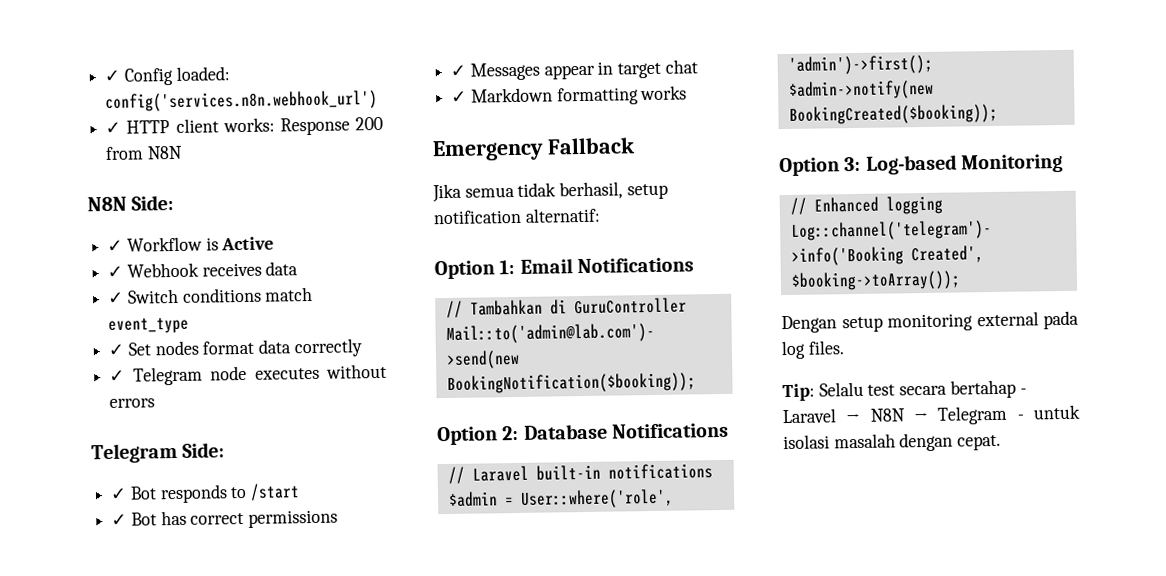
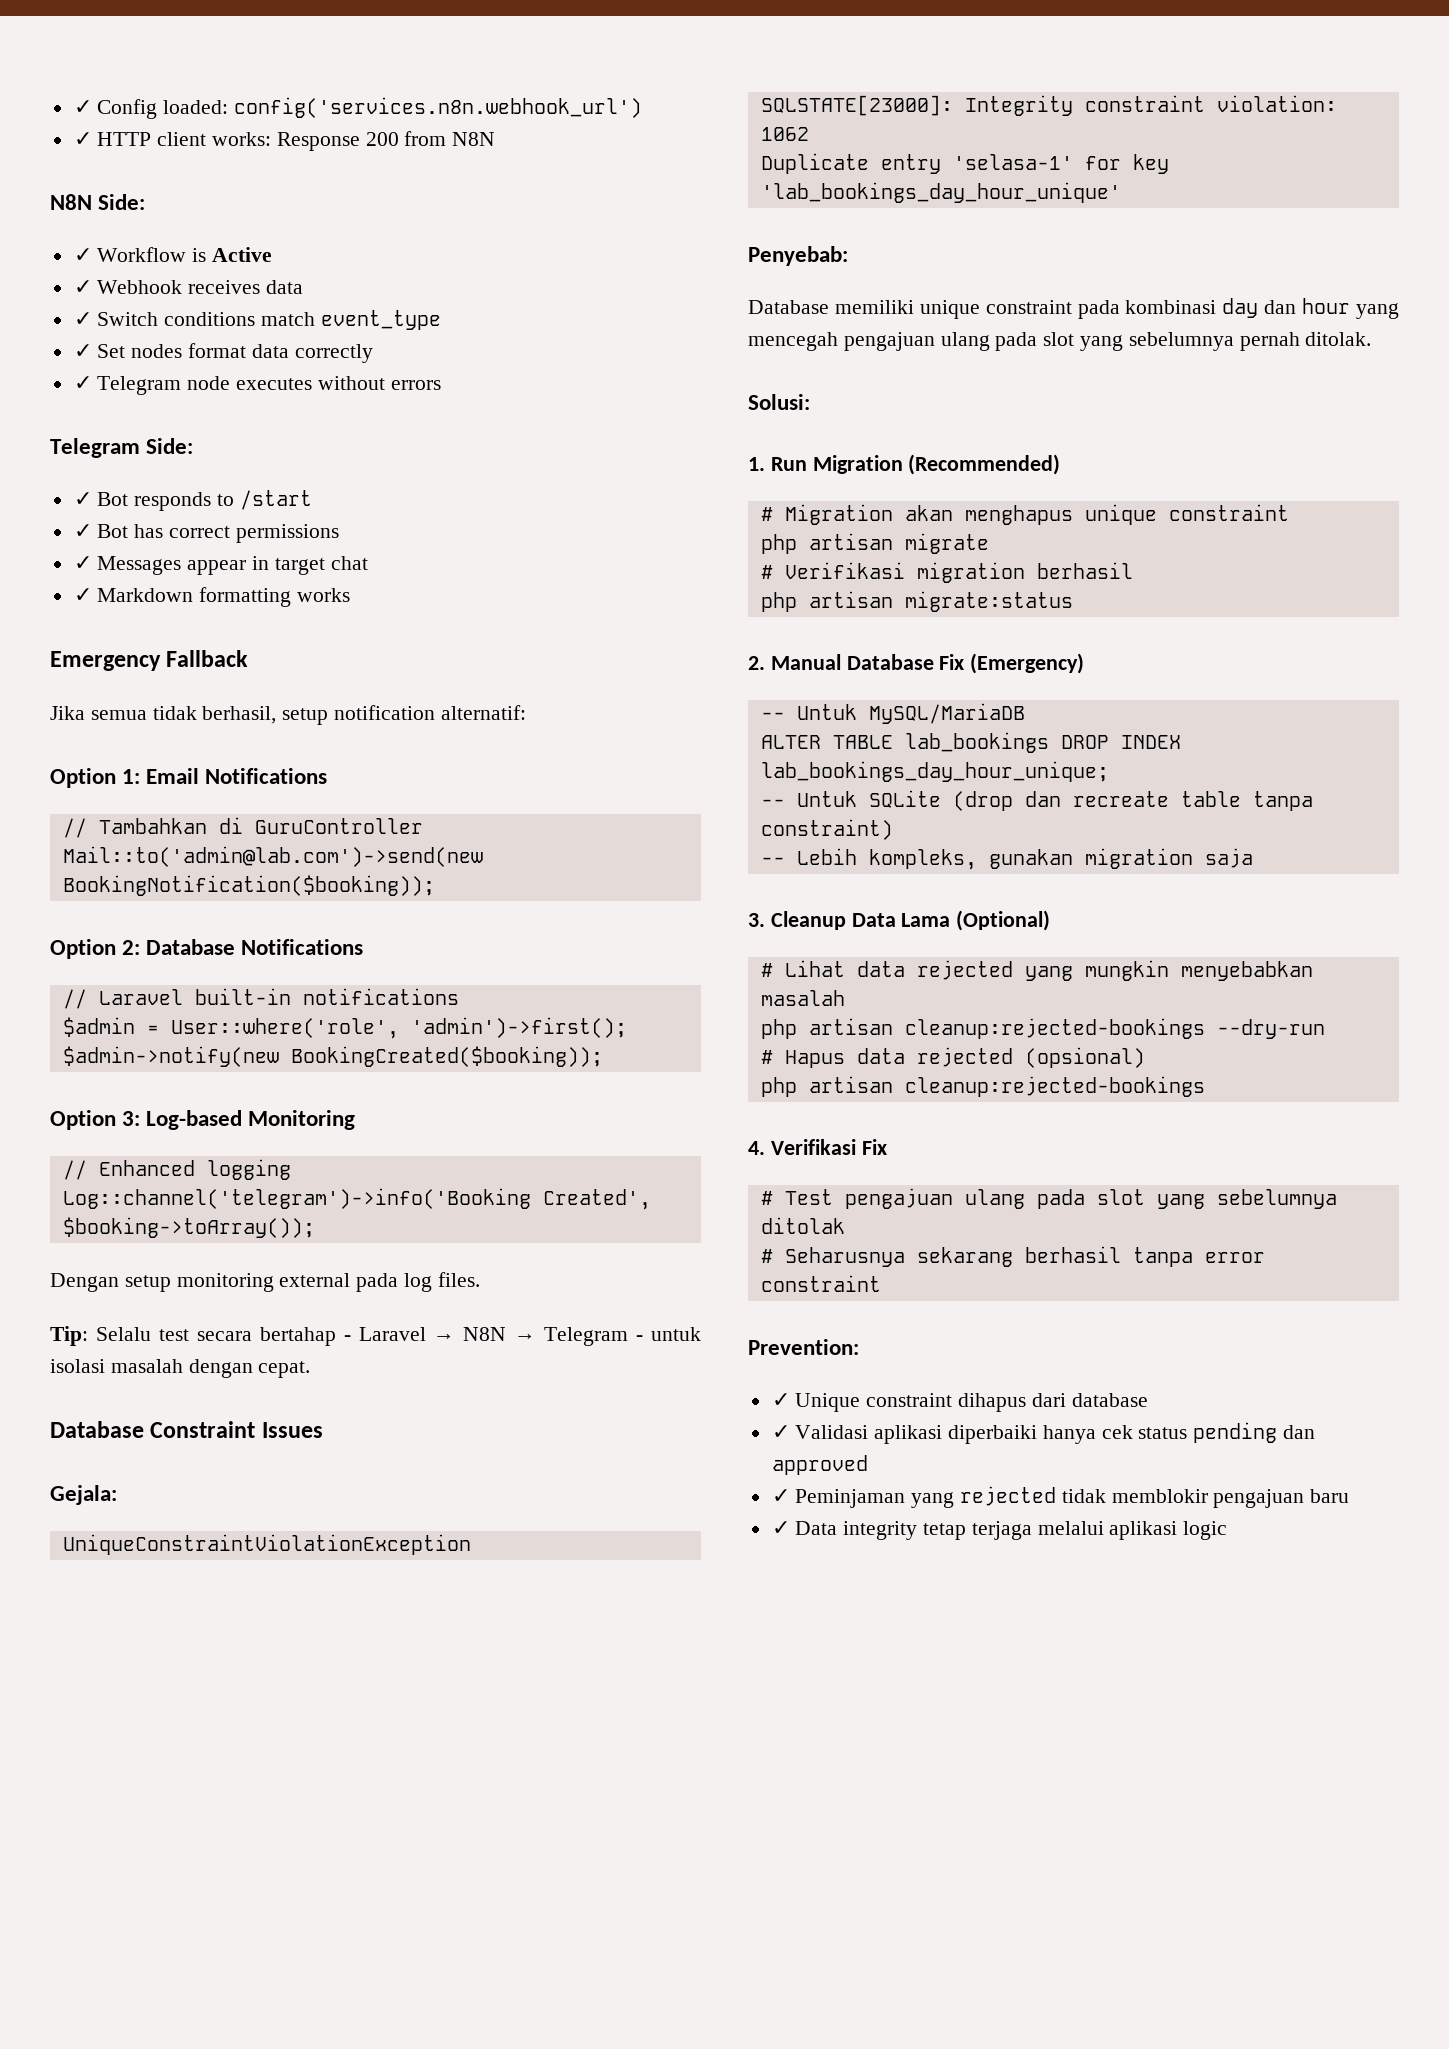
+ Database Constraint Issues
+ Gejala:
+ UniqueConstraintViolationException
+ SQLSTATE[23000]: Integrity constraint violation: 1062
+ Duplicate entry 'selasa-1' for key 'lab_bookings_day_hour_unique'
+ Penyebab:
+ Database memiliki unique constraint pada kombinasi day dan hour yang mencegah pengajuan ulang pada slot yang sebelumnya pernah ditolak.
+ Solusi:
+ 1. Run Migration (Recommended)
+ # Migration akan menghapus unique constraint
+ php artisan migrate
+ # Verifikasi migration berhasil
+ php artisan migrate:status
+ 2. Manual Database Fix (Emergency)
+ -- Untuk MySQL/MariaDB
+ ALTER TABLE lab_bookings DROP INDEX lab_bookings_day_hour_unique;
+ -- Untuk SQLite (drop dan recreate table tanpa constraint)
+ -- Lebih kompleks, gunakan migration saja
+ 3. Cleanup Data Lama (Optional)
+ # Lihat data rejected yang mungkin menyebabkan masalah
+ php artisan cleanup:rejected-bookings --dry-run
+ # Hapus data rejected (opsional)
+ php artisan cleanup:rejected-bookings
+ 4. Verifikasi Fix
+ # Test pengajuan ulang pada slot yang sebelumnya ditolak
+ # Seharusnya sekarang berhasil tanpa error constraint
+ Prevention:
+ ✓ Unique constraint dihapus dari database
+ ✓ Validasi aplikasi diperbaiki hanya cek status pending dan approved
+ ✓ Peminjaman yang rejected tidak memblokir pengajuan baru
+ ✓ Data integrity tetap terjaga melalui aplikasi logic

